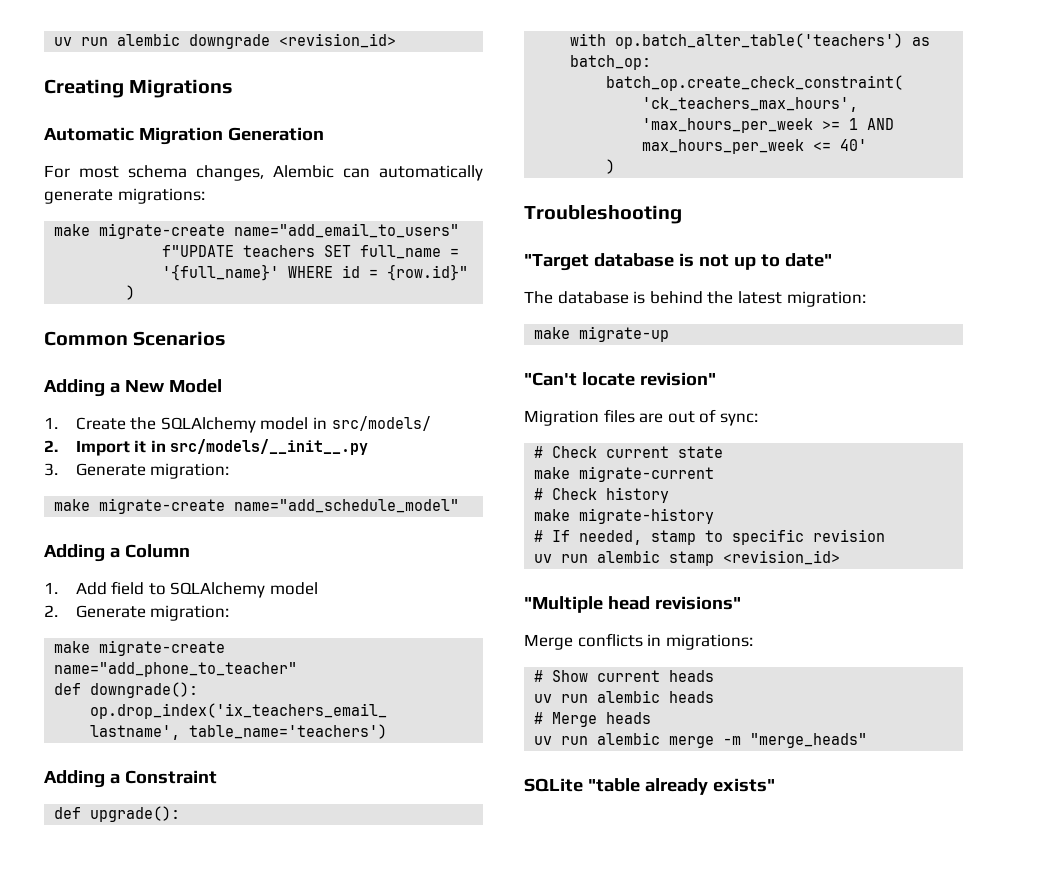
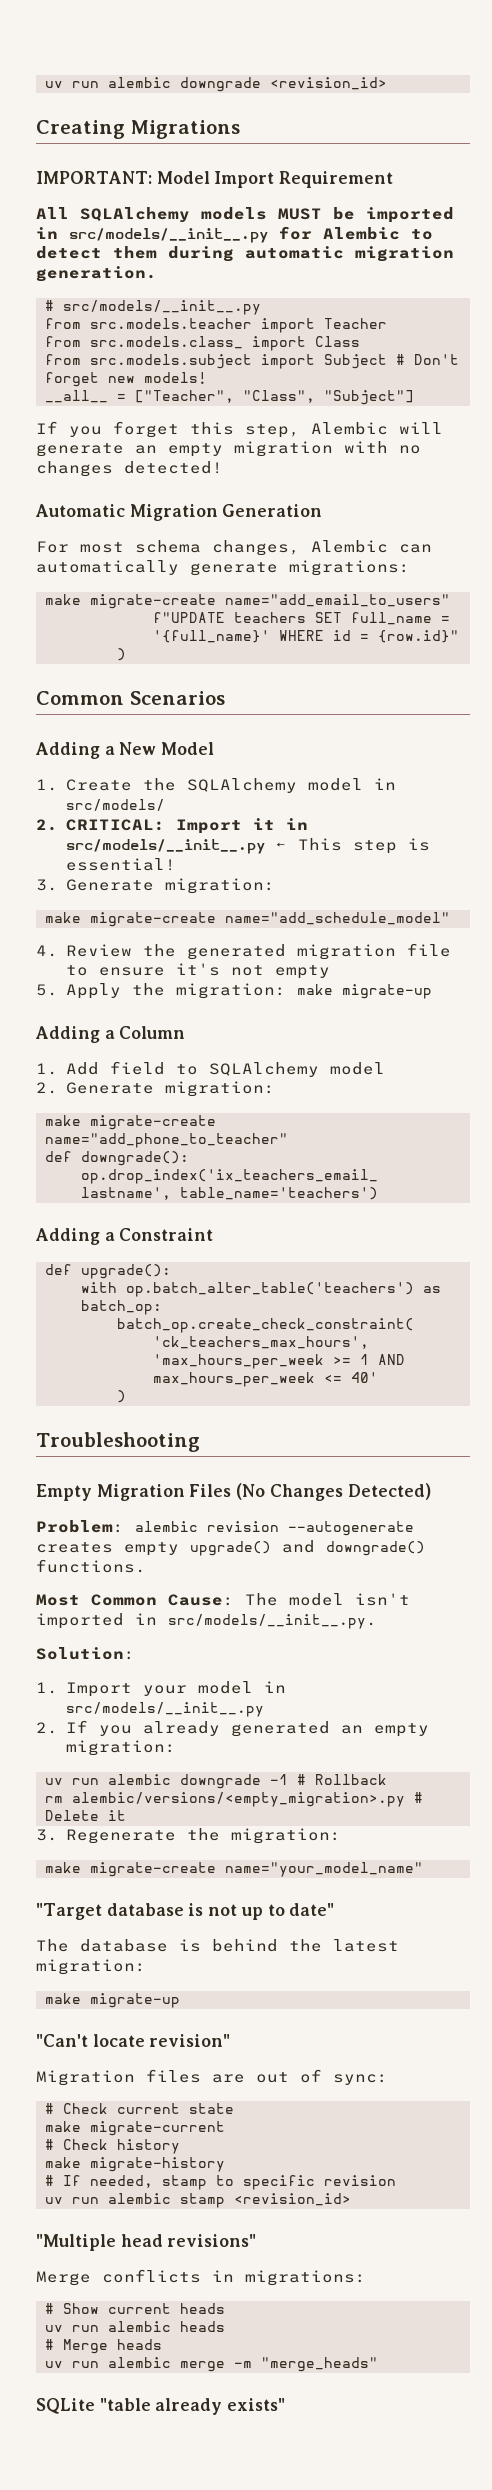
+ IMPORTANT: Model Import Requirement
+ All SQLAlchemy models MUST be imported in src/models/__init__.py for Alembic to detect them during automatic migration generation.
+ # src/models/__init__.py
+ from src.models.teacher import Teacher
+ from src.models.class_ import Class
+ from src.models.subject import Subject # Don't forget new models!
+ __all__ = ["Teacher", "Class", "Subject"]
+ If you forget this step, Alembic will generate an empty migration with no changes detected!
- 2. Import it in src/models/__init__.py
+ 2. CRITICAL: Import it in src/models/__init__.py ← This step is essential!
+ 4. Review the generated migration file to ensure it's not empty
+ 5. Apply the migration: make migrate-up
+ Empty Migration Files (No Changes Detected)
+ Problem: alembic revision --autogenerate creates empty upgrade() and downgrade() functions.
+ Most Common Cause: The model isn't imported in src/models/__init__.py.
+ Solution:
+ 1. Import your model in src/models/__init__.py
+ 2. If you already generated an empty migration:
+ uv run alembic downgrade -1 # Rollback
+ rm alembic/versions/<empty_migration>.py # Delete it
+ 3. Regenerate the migration:
+ make migrate-create name="your_model_name"

